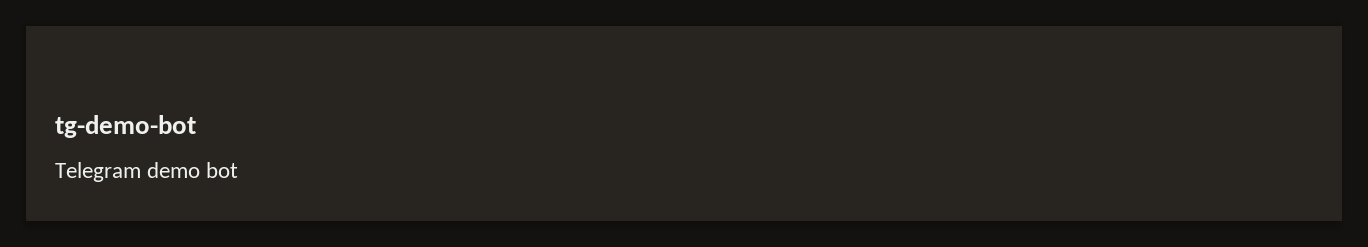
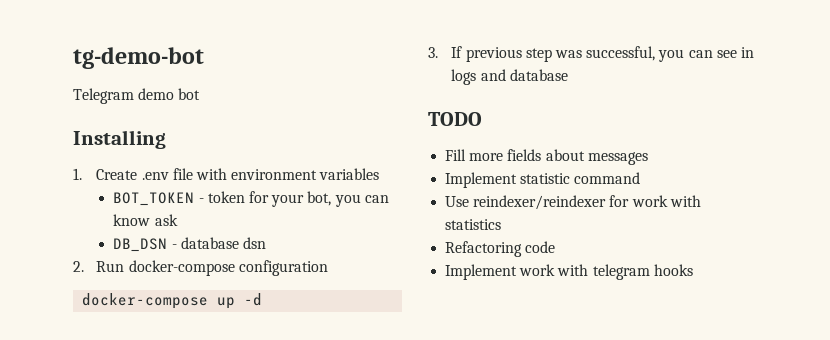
+ Installing
+ 1. Create .env file with environment variables
+ BOT_TOKEN - token for your bot, you can know ask
+ DB_DSN - database dsn
+ 2. Run docker-compose configuration
+ docker-compose up -d
+ 3. If previous step was successful, you can see in logs and database
+ TODO
+ Fill more fields about messages
+ Implement statistic command
+ Use reindexer/reindexer for work with statistics
+ Refactoring code
+ Implement work with telegram hooks

